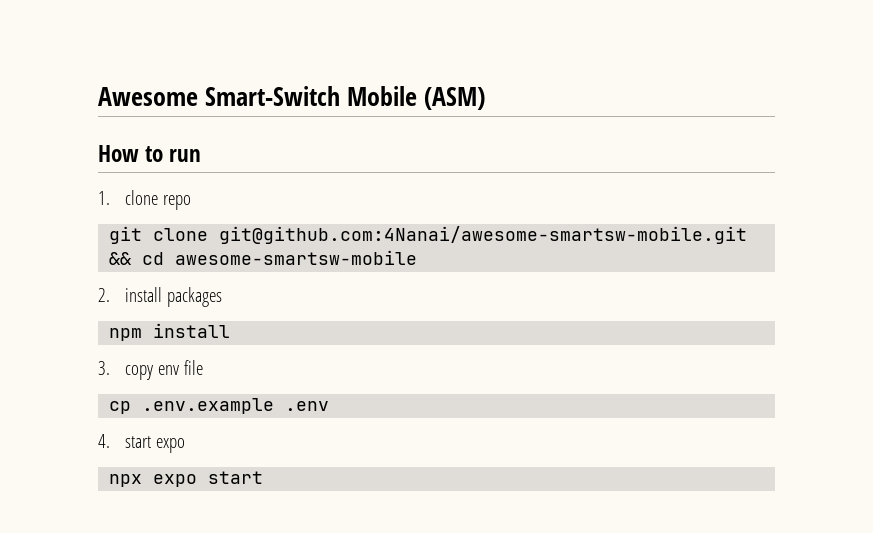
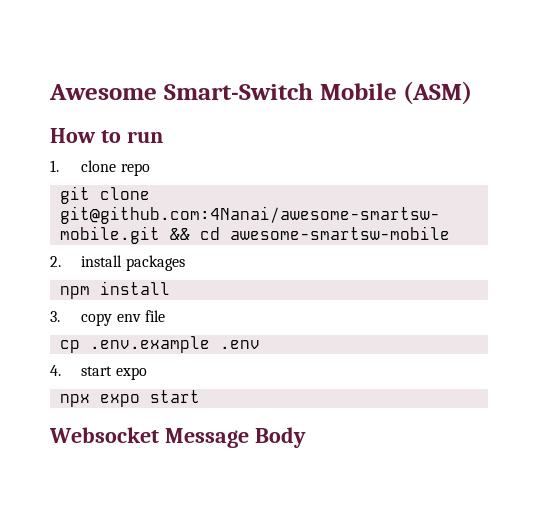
+ Websocket Message Body

